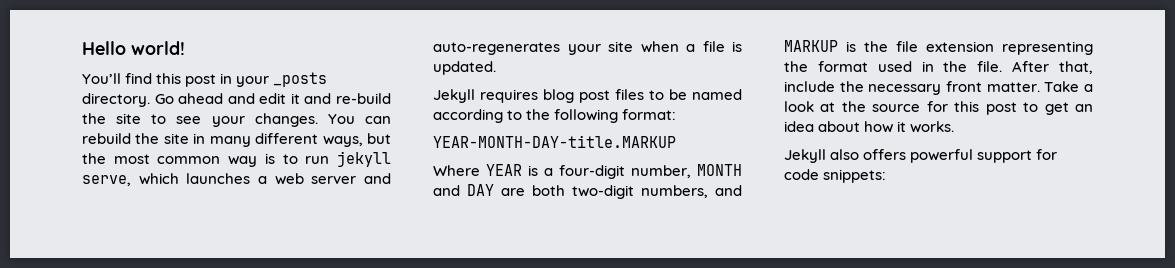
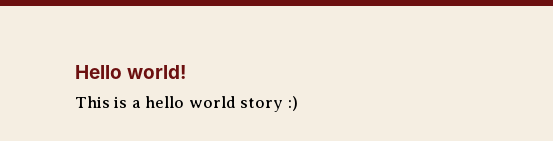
- You’ll find this post in your _posts directory. Go ahead and edit it and re-build the site to see your changes. You can rebuild the site in many different ways, but the most common way is to run jekyll serve, which launches a web server and auto-regenerates your site when a file is updated.
- Jekyll requires blog post files to be named according to the following format:
- YEAR-MONTH-DAY-title.MARKUP
- Where YEAR is a four-digit number, MONTH and DAY are both two-digit numbers, and MARKUP is the file extension representing the format used in the file. After that, include the necessary front matter. Take a look at the source for this post to get an idea about how it works.
- Jekyll also offers powerful support for code snippets:
+ This is a hello world story :)

